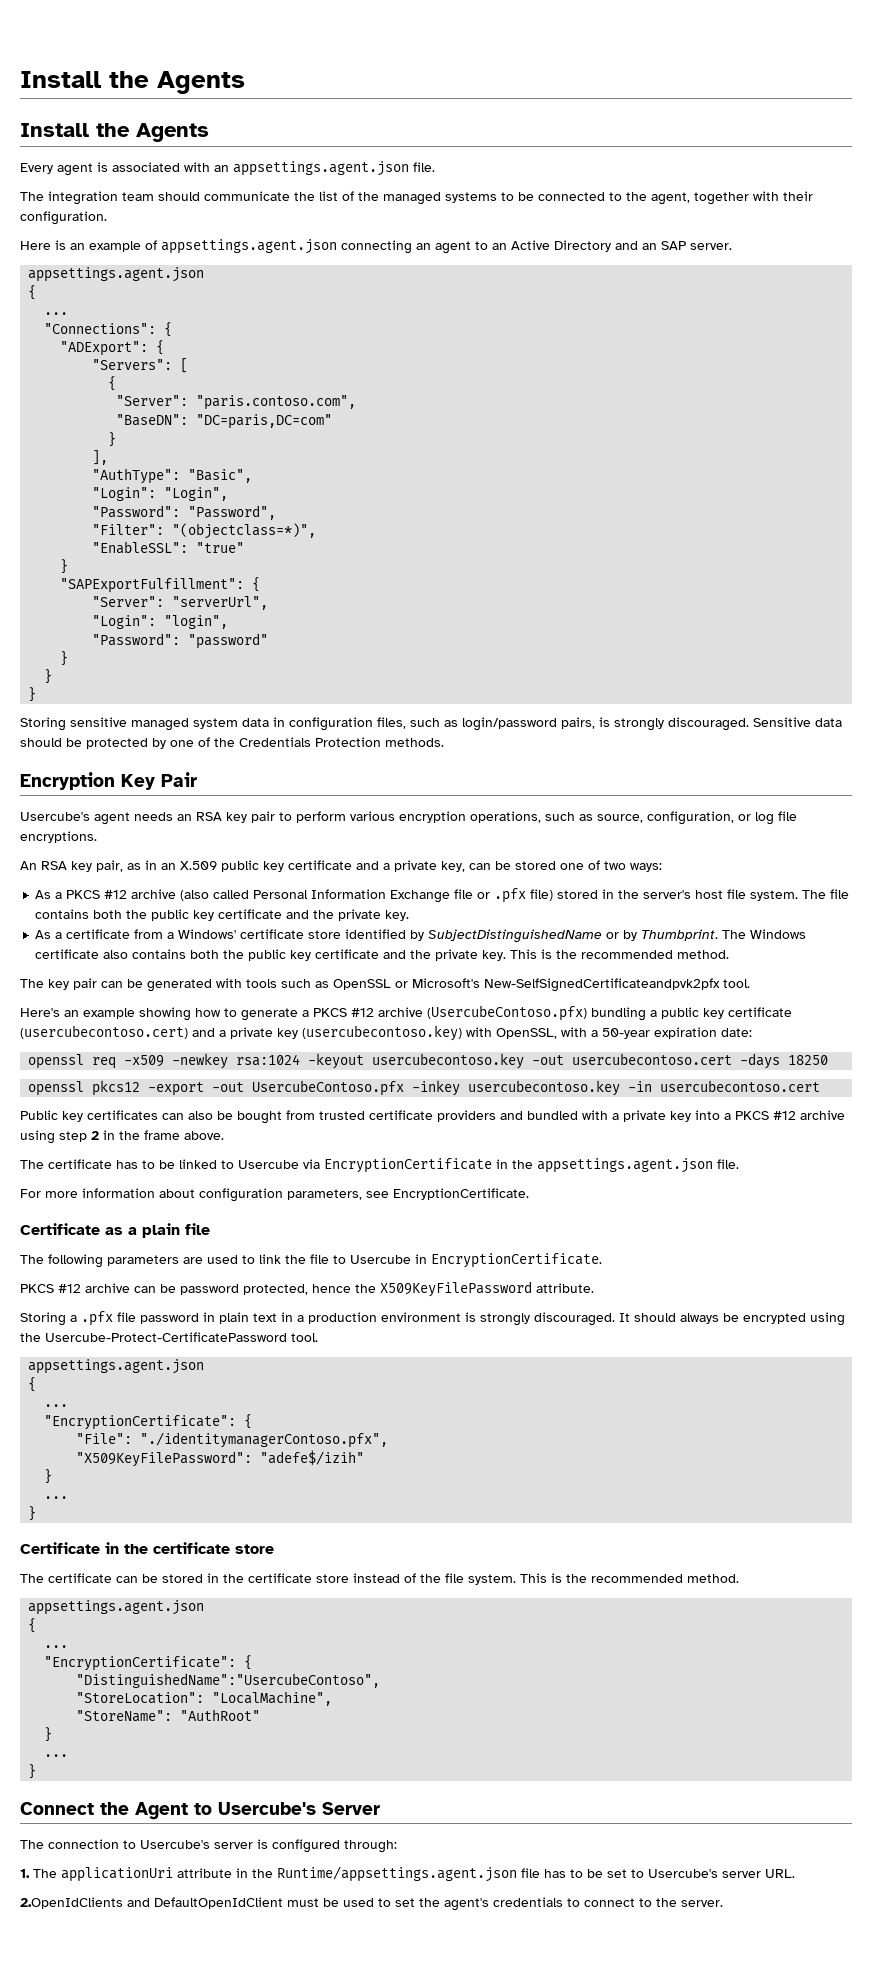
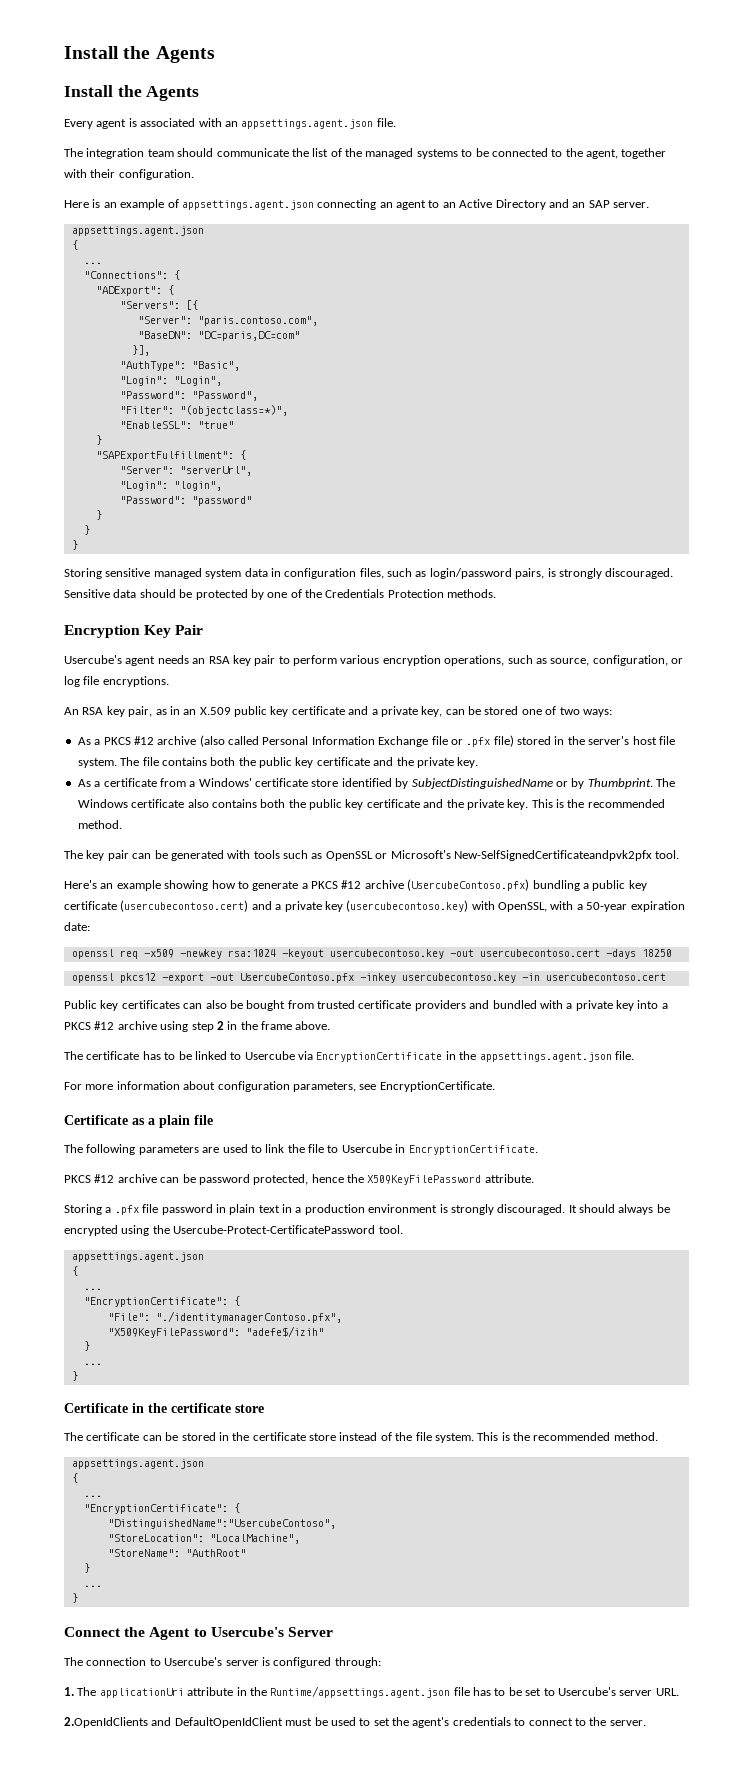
- "Servers": [
- {
+ "Servers": [{
  "BaseDN": "DC=paris,DC=com"
- }
- ],
+ }],

